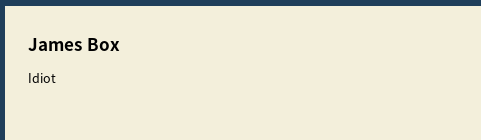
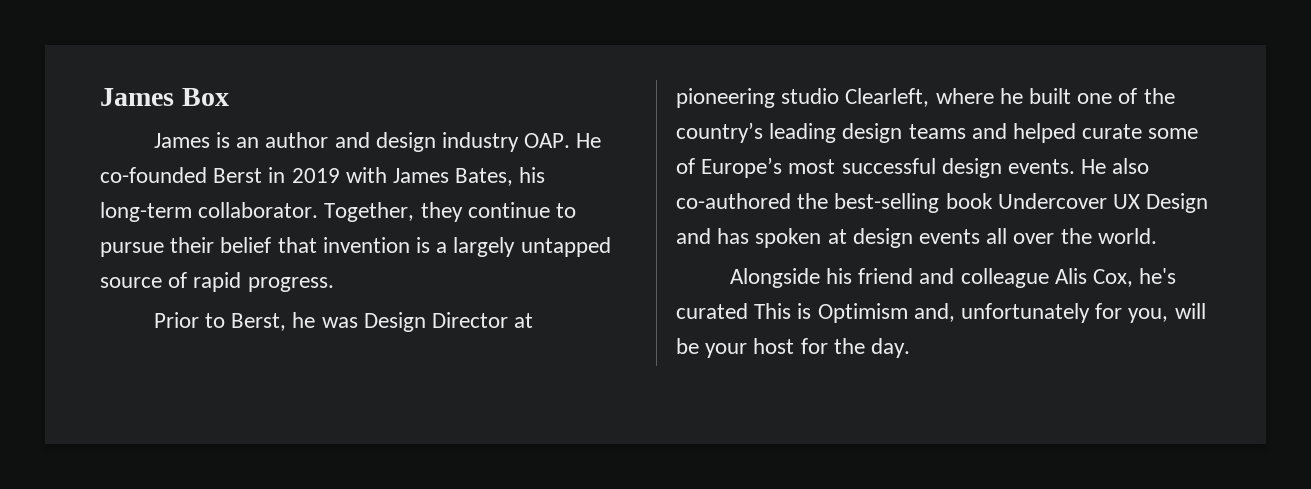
- Idiot
+ James is an author and design industry OAP. He co-founded Berst in 2019 with James Bates, his long-term collaborator. Together, they continue to pursue their belief that invention is a largely untapped source of rapid progress.
+ Prior to Berst, he was Design Director at pioneering studio Clearleft, where he built one of the country’s leading design teams and helped curate some of Europe’s most successful design events. He also co-authored the best-selling book Undercover UX Design and has spoken at design events all over the world.
+ Alongside his friend and colleague Alis Cox, he's curated This is Optimism and, unfortunately for you, will be your host for the day.

